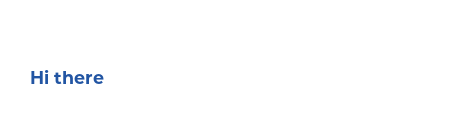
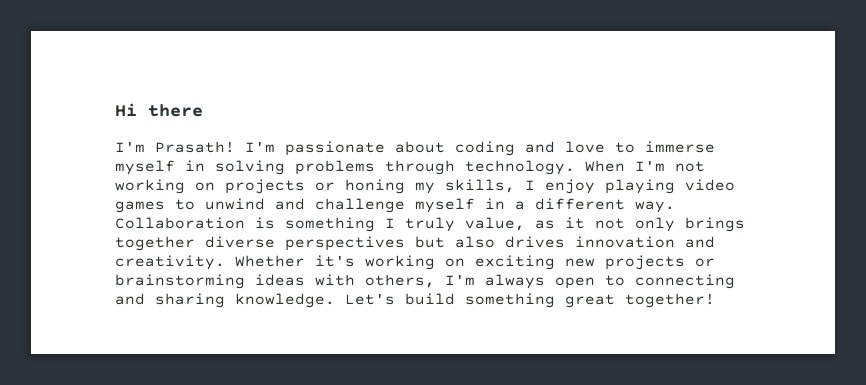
+ I'm Prasath! I'm passionate about coding and love to immerse myself in solving problems through technology. When I'm not working on projects or honing my skills, I enjoy playing video games to unwind and challenge myself in a different way. Collaboration is something I truly value, as it not only brings together diverse perspectives but also drives innovation and creativity. Whether it's working on exciting new projects or brainstorming ideas with others, I'm always open to connecting and sharing knowledge. Let's build something great together!

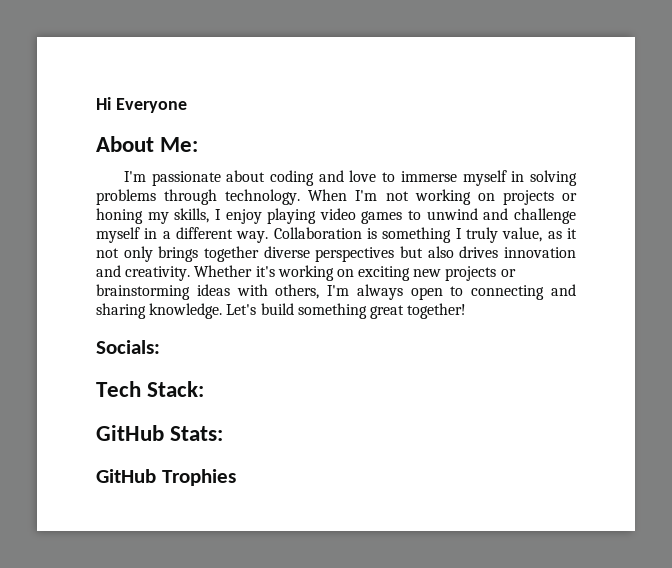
- Hi there
- I'm Prasath! I'm passionate about coding and love to immerse myself in solving problems through technology.
+ Hi Everyone
+ About Me:
+ I'm passionate about coding and love to immerse myself in solving problems through technology.
+ Socials:
+ Tech Stack:
+ GitHub Stats:
+ GitHub Trophies

